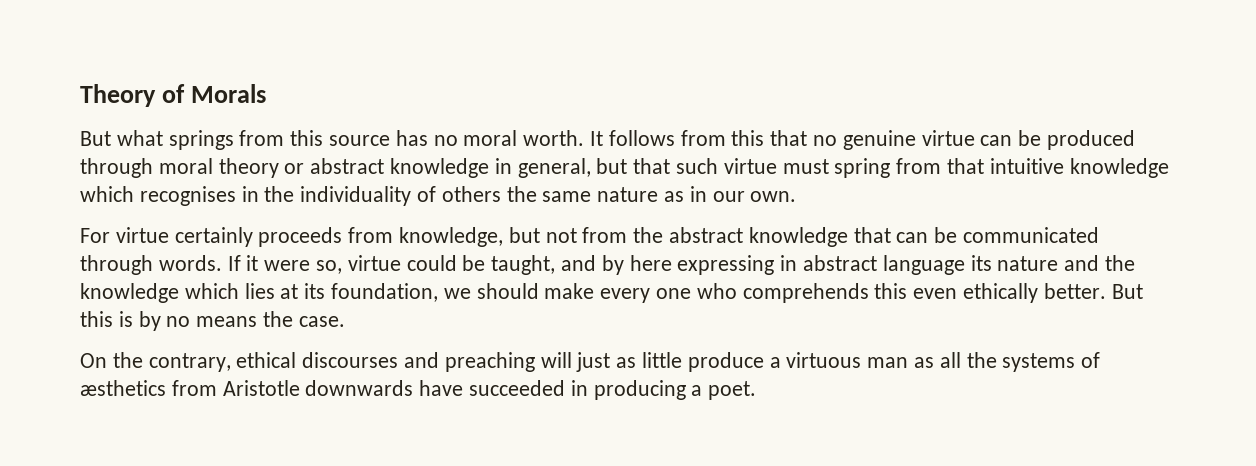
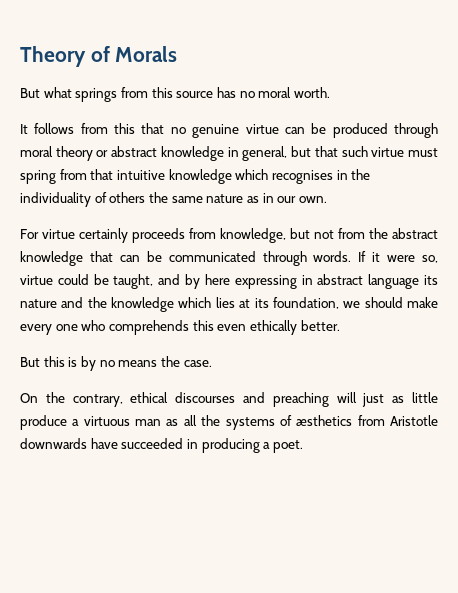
- But what springs from this source has no moral worth. It follows from this that no genuine virtue can be produced through moral theory or abstract knowledge in general, but that such virtue must spring from that intuitive knowledge which recognises in the individuality of others the same nature as in our own.
+ But what springs from this source has no moral worth.
+ It follows from this that no genuine virtue can be produced through moral theory or abstract knowledge in general, but that such virtue must spring from that intuitive knowledge which recognises in the individuality of others the same nature as in our own.
- If it were so, virtue could be taught, and by here expressing in abstract language its nature and the knowledge which lies at its foundation, we should make every one who comprehends this even ethically better. But this is by no means the case.
+ If it were so, virtue could be taught, and by here expressing in abstract language its nature and the knowledge which lies at its foundation, we should make every one who comprehends this even ethically better.
+ But this is by no means the case.

